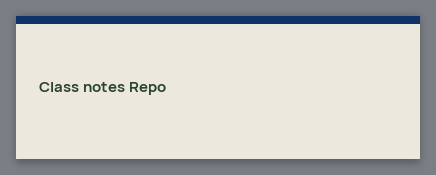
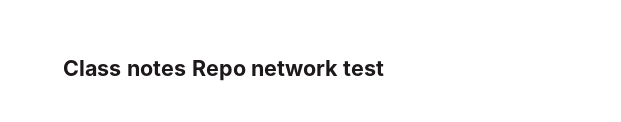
- Class notes Repo
+ Class notes Repo network test

